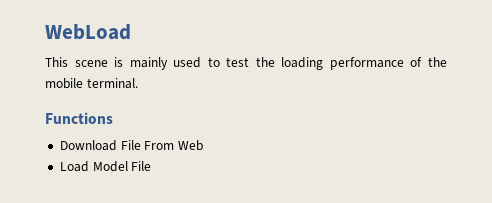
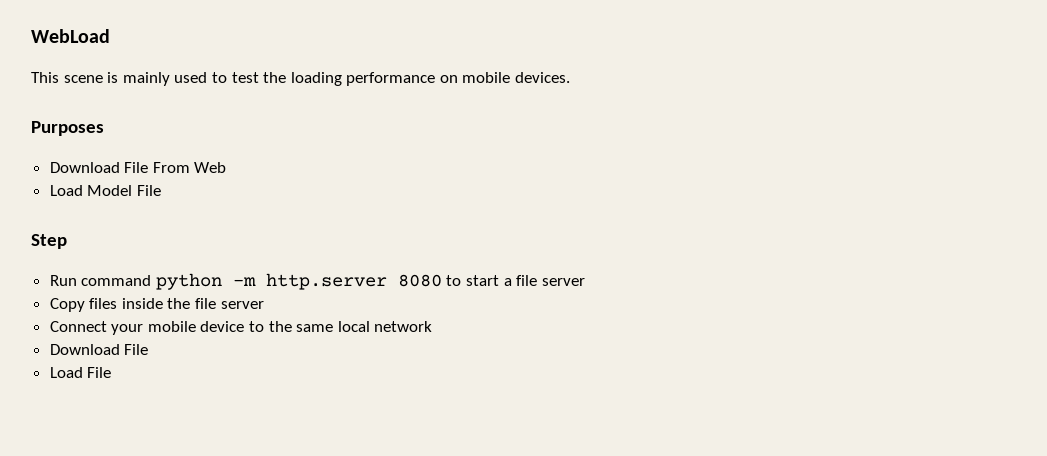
- This scene is mainly used to test the loading performance of the mobile terminal.
- Functions
+ This scene is mainly used to test the loading performance on mobile devices.
+ Purposes
+ Step
+ Run command python -m http.server 8080 to start a file server
+ Copy files inside the file server
+ Connect your mobile device to the same local network
+ Download File
+ Load File

